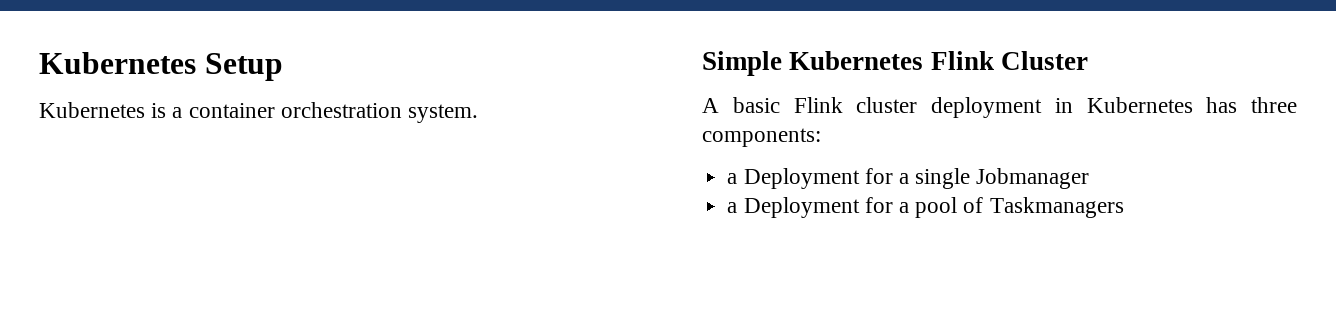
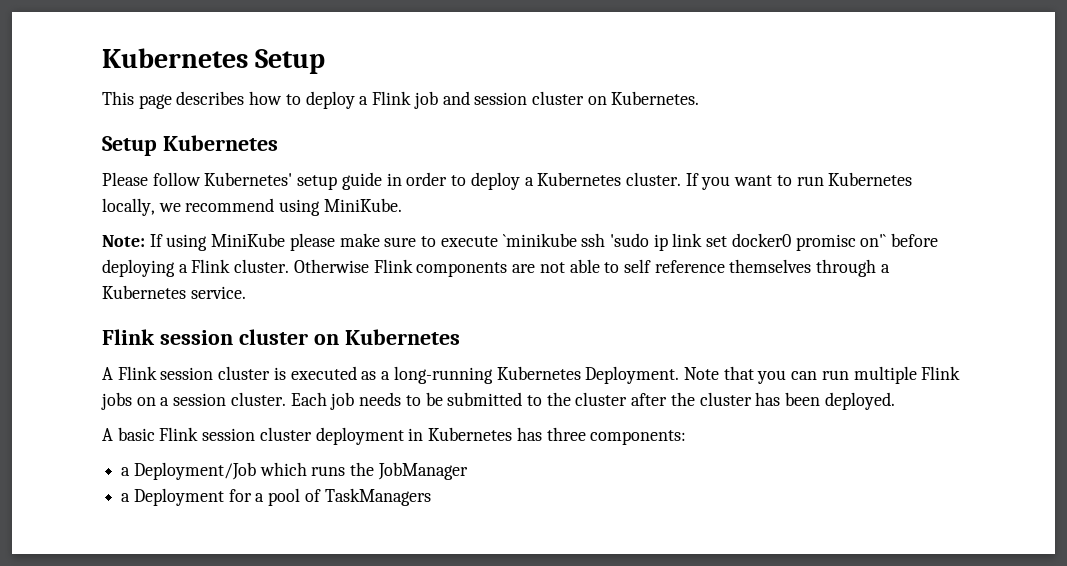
- Kubernetes is a container orchestration system.
- Simple Kubernetes Flink Cluster
+ This page describes how to deploy a Flink job and session cluster on Kubernetes.
+ Setup Kubernetes
+ Please follow Kubernetes' setup guide in order to deploy a Kubernetes cluster. If you want to run Kubernetes locally, we recommend using MiniKube.
+ Note: If using MiniKube please make sure to execute `minikube ssh 'sudo ip link set docker0 promisc on'` before deploying a Flink cluster. Otherwise Flink components are not able to self reference themselves through a Kubernetes service.
+ Flink session cluster on Kubernetes
+ A Flink session cluster is executed as a long-running Kubernetes Deployment. Note that you can run multiple Flink jobs on a session cluster. Each job needs to be submitted to the cluster after the cluster has been deployed.
- A basic Flink cluster deployment in Kubernetes has three components:
+ A basic Flink session cluster deployment in Kubernetes has three components:
- a Deployment for a single Jobmanager
+ a Deployment/Job which runs the JobManager
- a Deployment for a pool of Taskmanagers
+ a Deployment for a pool of TaskManagers

